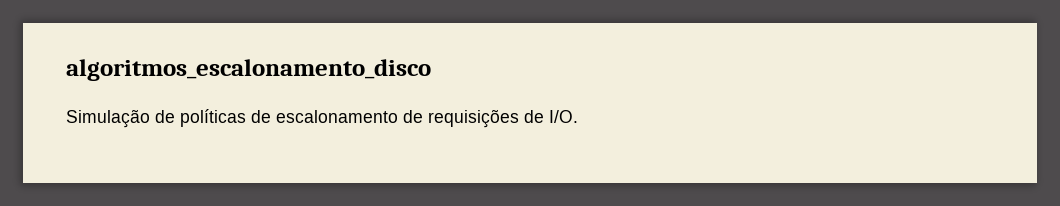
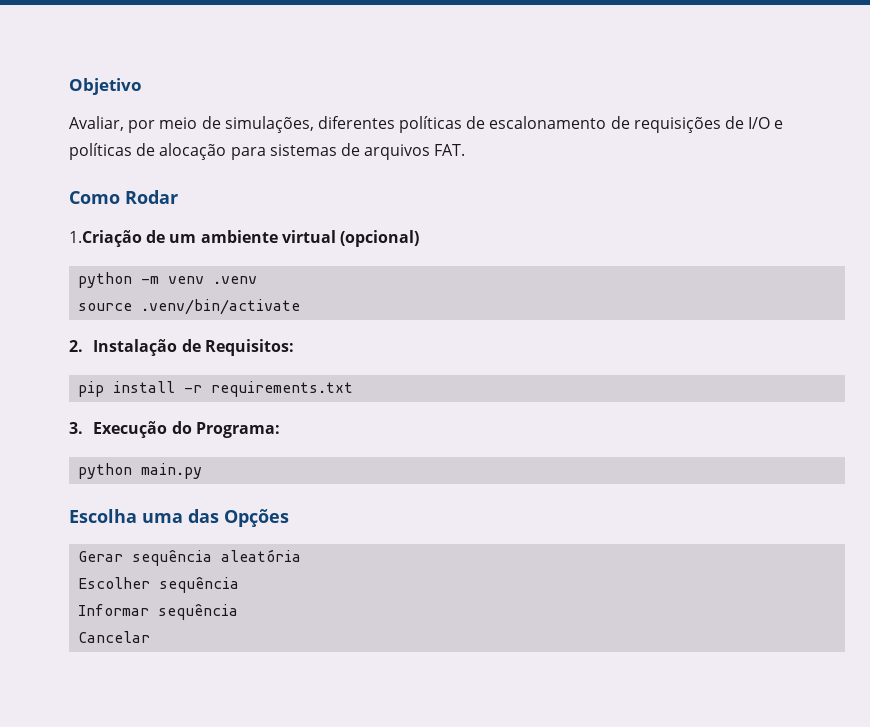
- algoritmos_escalonamento_disco
- Simulação de políticas de escalonamento de requisições de I/O.
+ Objetivo
+ Avaliar, por meio de simulações, diferentes políticas de escalonamento de requisições de I/O e políticas de alocação para sistemas de arquivos FAT.
+ Como Rodar
+ 1.Criação de um ambiente virtual (opcional)
+ python -m venv .venv
+ source .venv/bin/activate
+ 2. Instalação de Requisitos:
+ pip install -r requirements.txt
+ 3. Execução do Programa:
+ python main.py
+ Escolha uma das Opções
+ Gerar sequência aleatória
+ Escolher sequência
+ Informar sequência
+ Cancelar

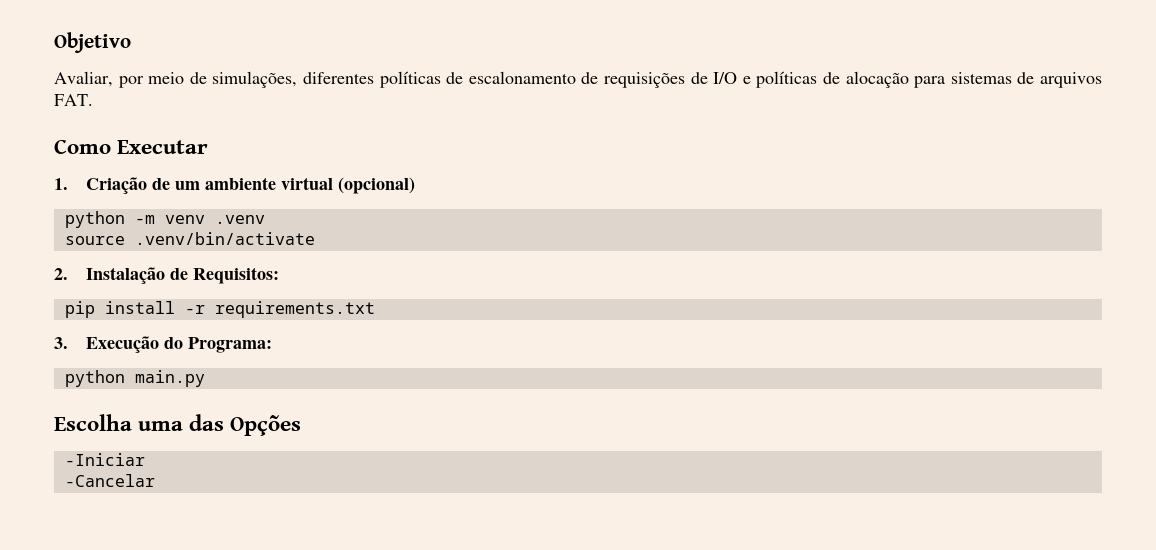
- Como Rodar
- 1.Criação de um ambiente virtual (opcional)
+ Como Executar
+ 1. Criação de um ambiente virtual (opcional)
- Gerar sequência aleatória
- Escolher sequência
- Informar sequência
- Cancelar
+ -Iniciar
+ -Cancelar

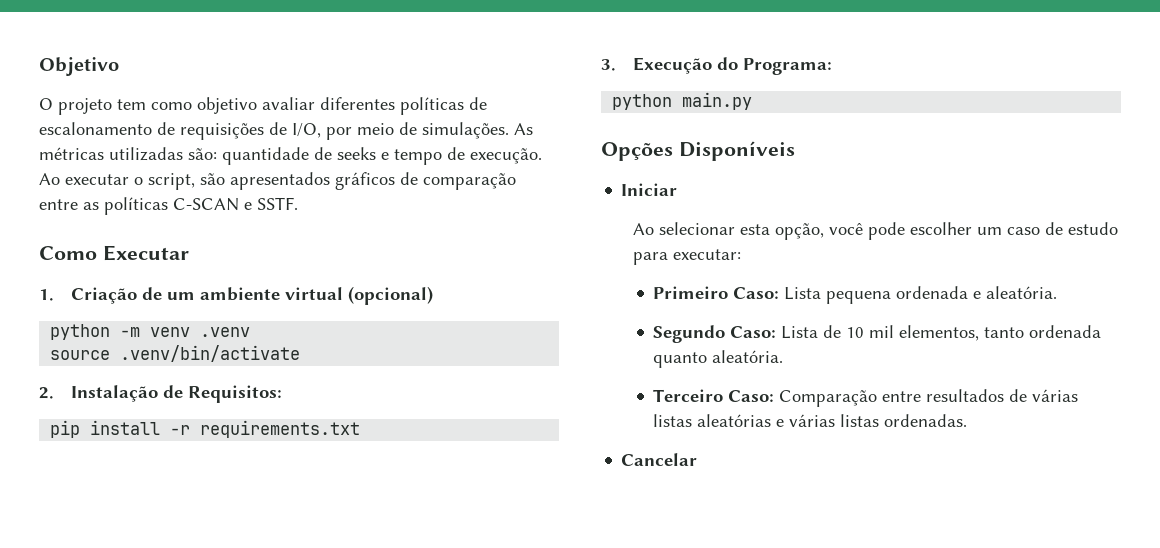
- Avaliar, por meio de simulações, diferentes políticas de escalonamento de requisições de I/O e políticas de alocação para sistemas de arquivos FAT.
+ O projeto tem como objetivo avaliar diferentes políticas de escalonamento de requisições de I/O, por meio de simulações. As métricas utilizadas são: quantidade de seeks e tempo de execução. Ao executar o script, são apresentados gráficos de comparação entre as políticas C-SCAN e SSTF.
- Escolha uma das Opções
- -Iniciar
- -Cancelar
+ Opções Disponíveis
+ Iniciar
+ Ao selecionar esta opção, você pode escolher um caso de estudo para executar:
+ Primeiro Caso: Lista pequena ordenada e aleatória.
+ Segundo Caso: Lista de 10 mil elementos, tanto ordenada quanto aleatória.
+ Terceiro Caso: Comparação entre resultados de várias listas aleatórias e várias listas ordenadas.
+ Cancelar

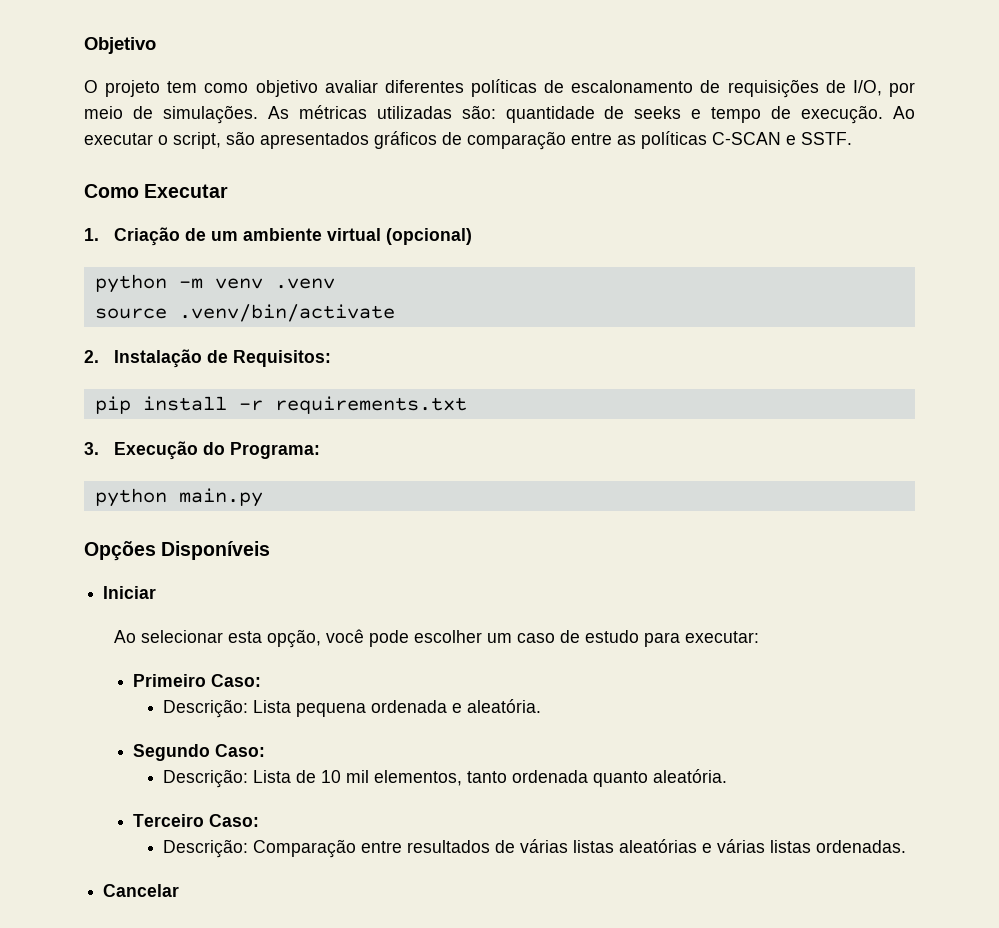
- Primeiro Caso: Lista pequena ordenada e aleatória.
+ Primeiro Caso:
+ Descrição: Lista pequena ordenada e aleatória.
- Segundo Caso: Lista de 10 mil elementos, tanto ordenada quanto aleatória.
+ Segundo Caso:
+ Descrição: Lista de 10 mil elementos, tanto ordenada quanto aleatória.
- Terceiro Caso: Comparação entre resultados de várias listas aleatórias e várias listas ordenadas.
+ Terceiro Caso:
+ Descrição: Comparação entre resultados de várias listas aleatórias e várias listas ordenadas.

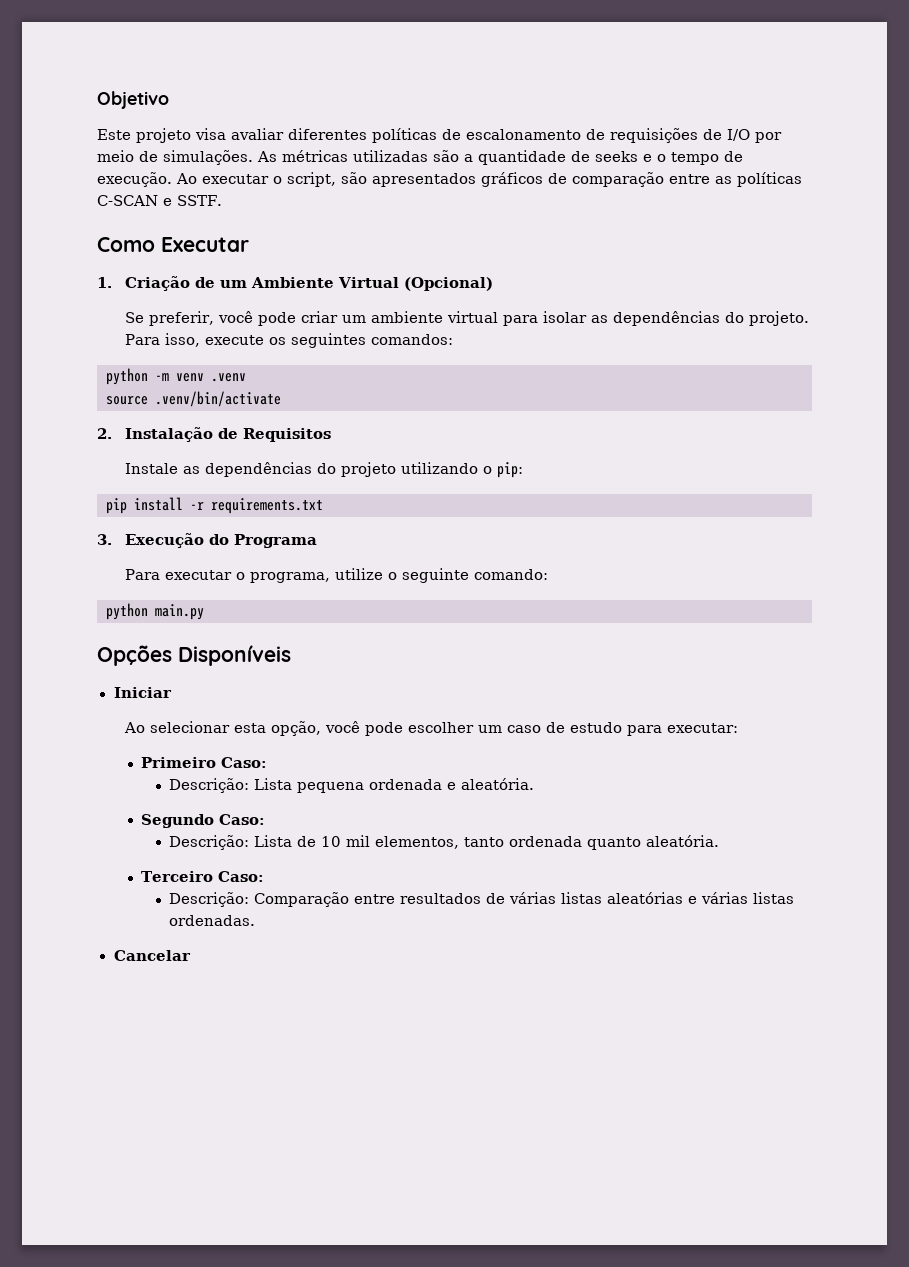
- O projeto tem como objetivo avaliar diferentes políticas de escalonamento de requisições de I/O, por meio de simulações.
+ Este projeto visa avaliar diferentes políticas de escalonamento de requisições de I/O por meio de simulações.
- As métricas utilizadas são: quantidade de seeks e tempo de execução.
+ As métricas utilizadas são a quantidade de seeks e o tempo de execução.
- 1. Criação de um ambiente virtual (opcional)
+ 1. Criação de um Ambiente Virtual (Opcional)
+ Se preferir, você pode criar um ambiente virtual para isolar as dependências do projeto. Para isso, execute os seguintes comandos:
- 2. Instalação de Requisitos:
+ 2. Instalação de Requisitos
+ Instale as dependências do projeto utilizando o pip:
- 3. Execução do Programa:
+ 3. Execução do Programa
+ Para executar o programa, utilize o seguinte comando:

